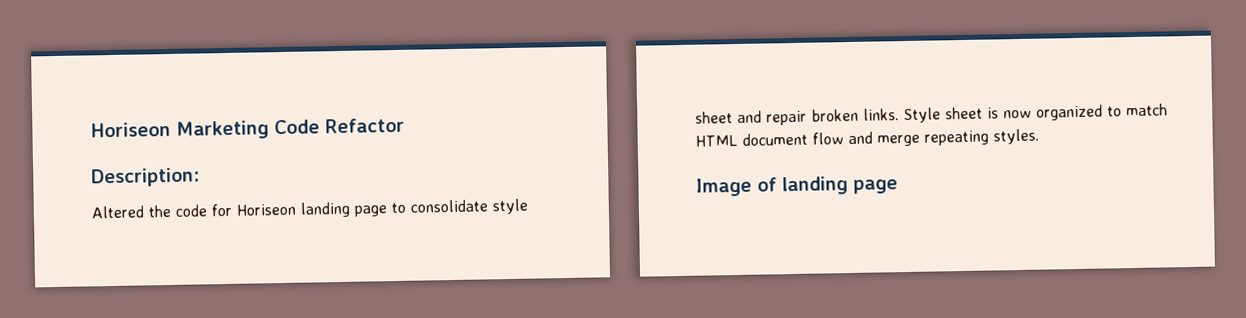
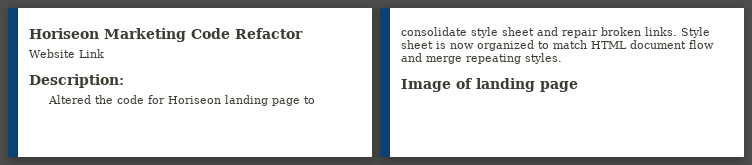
+ Website Link

